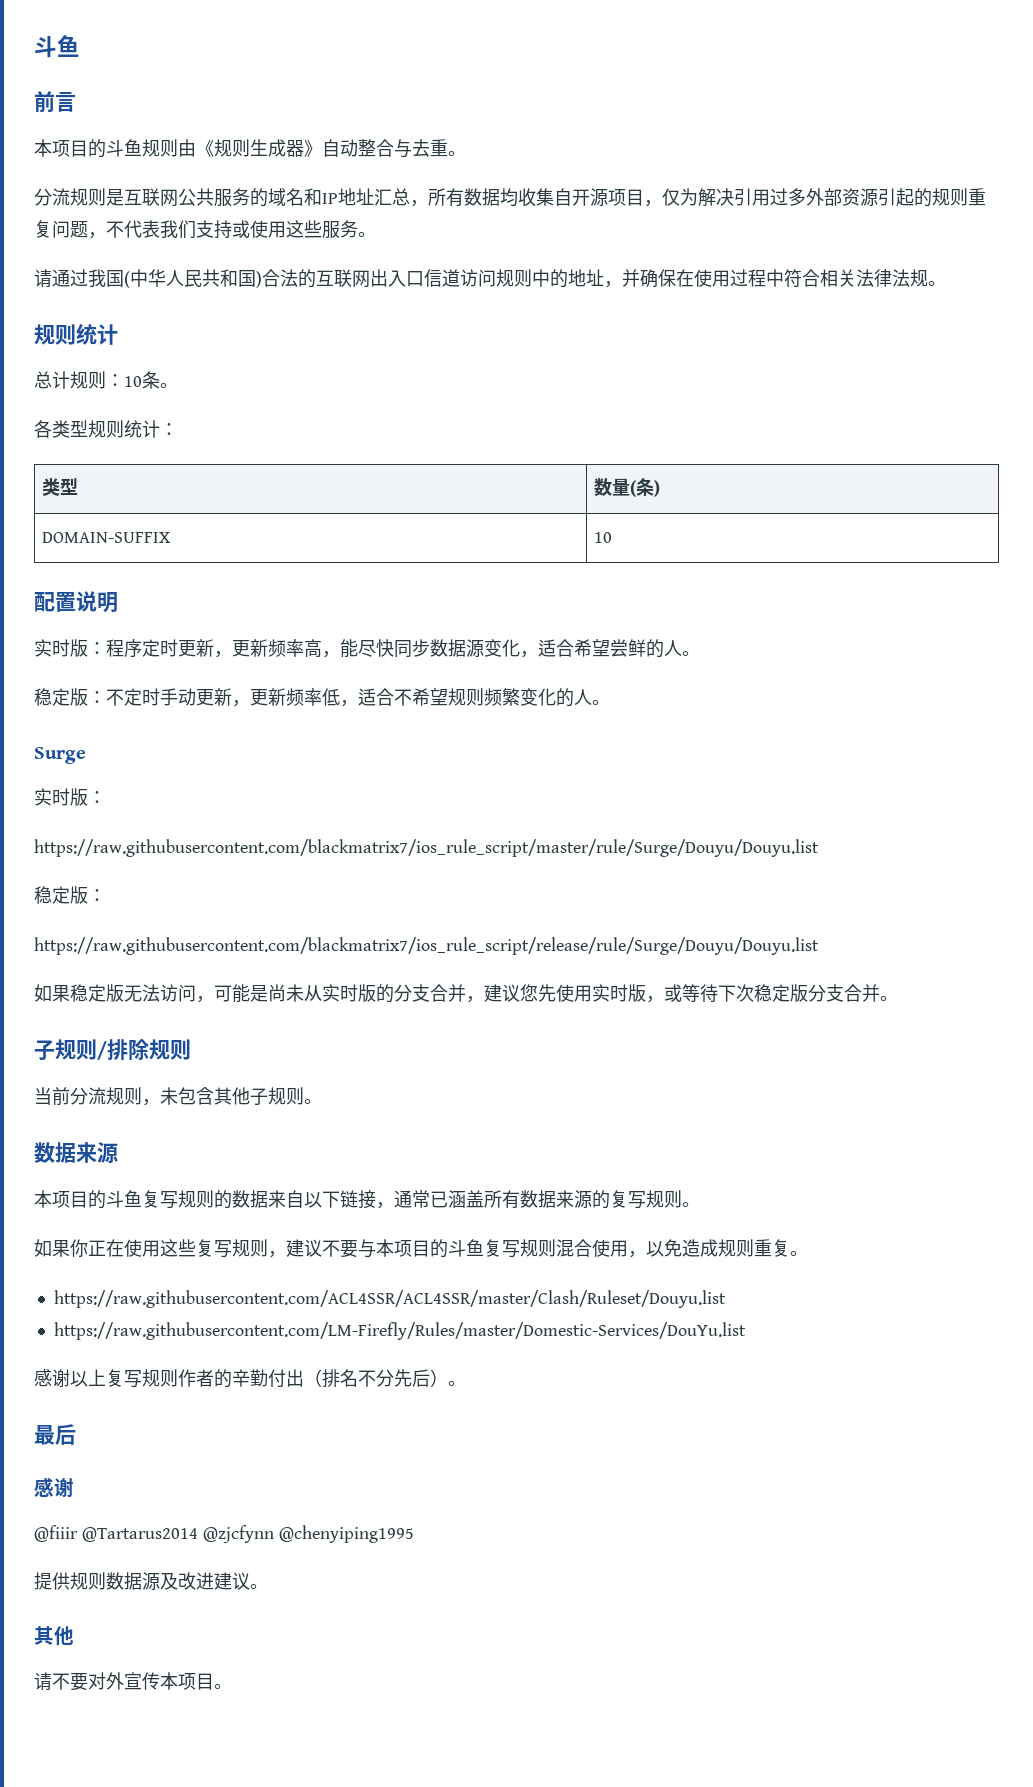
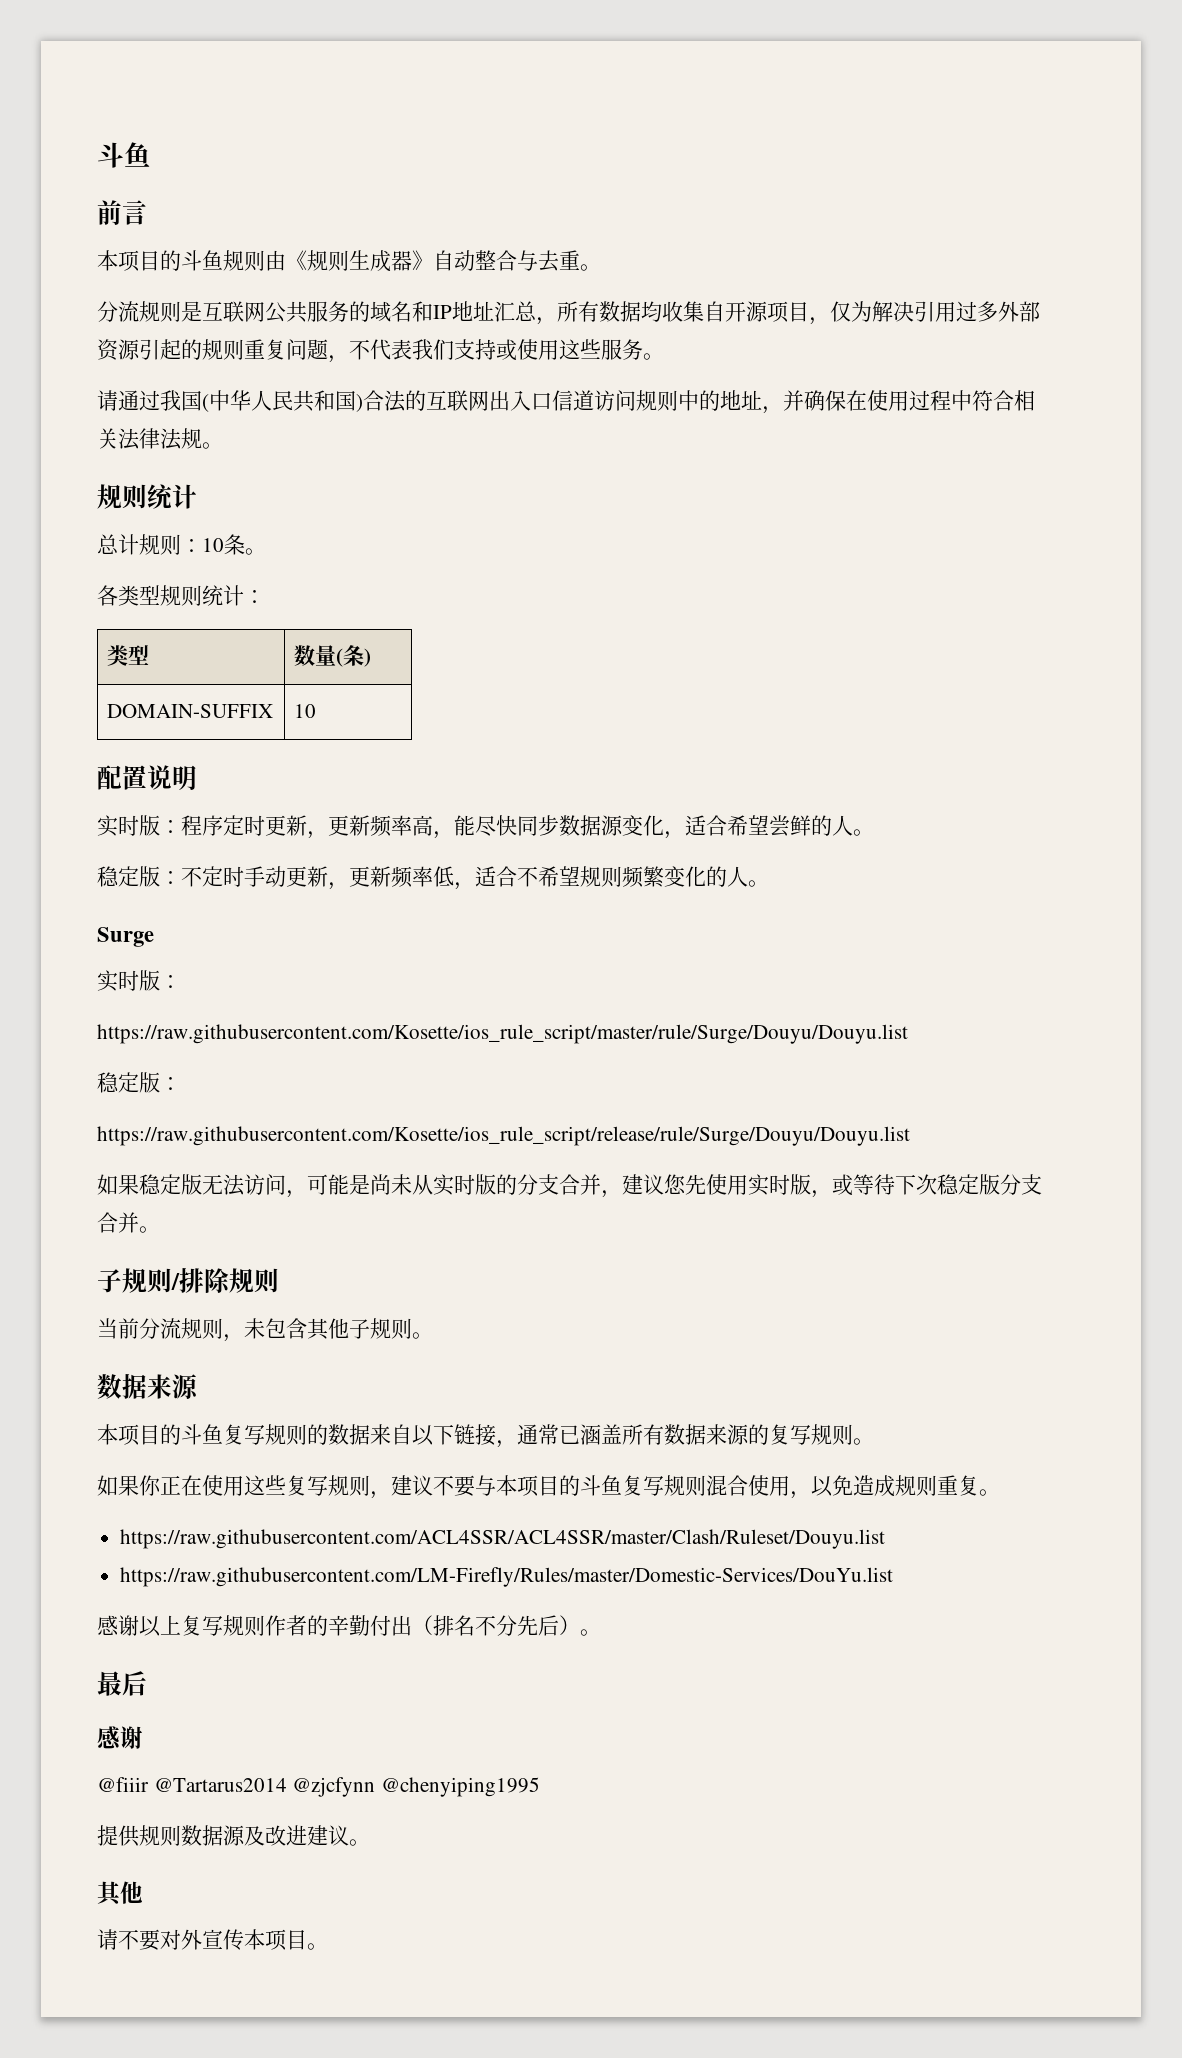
- https://raw.githubusercontent.com/blackmatrix7/ios_rule_script/master/rule/Surge/Douyu/Douyu.list
+ https://raw.githubusercontent.com/Kosette/ios_rule_script/master/rule/Surge/Douyu/Douyu.list
- https://raw.githubusercontent.com/blackmatrix7/ios_rule_script/release/rule/Surge/Douyu/Douyu.list
+ https://raw.githubusercontent.com/Kosette/ios_rule_script/release/rule/Surge/Douyu/Douyu.list

